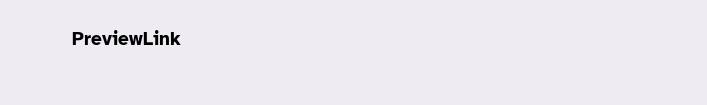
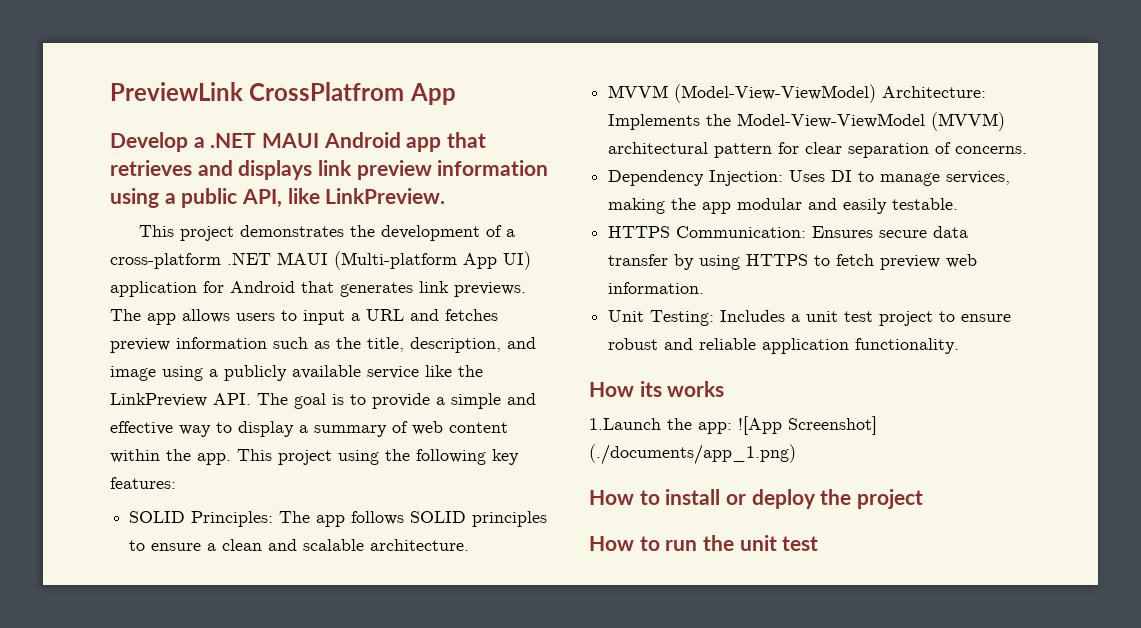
- PreviewLink
+ PreviewLink CrossPlatfrom App
+ Develop a .NET MAUI Android app that retrieves and displays link preview information using a public API, like LinkPreview.
+ This project demonstrates the development of a cross-platform .NET MAUI (Multi-platform App UI) application for Android that generates link previews. The app allows users to input a URL and fetches preview information such as the title, description, and image using a publicly available service like the LinkPreview API. The goal is to provide a simple and effective way to display a summary of web content within the app. This project using the following key features:
+ SOLID Principles: The app follows SOLID principles to ensure a clean and scalable architecture.
+ MVVM (Model-View-ViewModel) Architecture: Implements the Model-View-ViewModel (MVVM) architectural pattern for clear separation of concerns.
+ Dependency Injection: Uses DI to manage services, making the app modular and easily testable.
+ HTTPS Communication: Ensures secure data transfer by using HTTPS to fetch preview web information.
+ Unit Testing: Includes a unit test project to ensure robust and reliable application functionality.
+ How its works
+ 1.Launch the app: ![App Screenshot] (./documents/app_1.png)
+ How to install or deploy the project
+ How to run the unit test

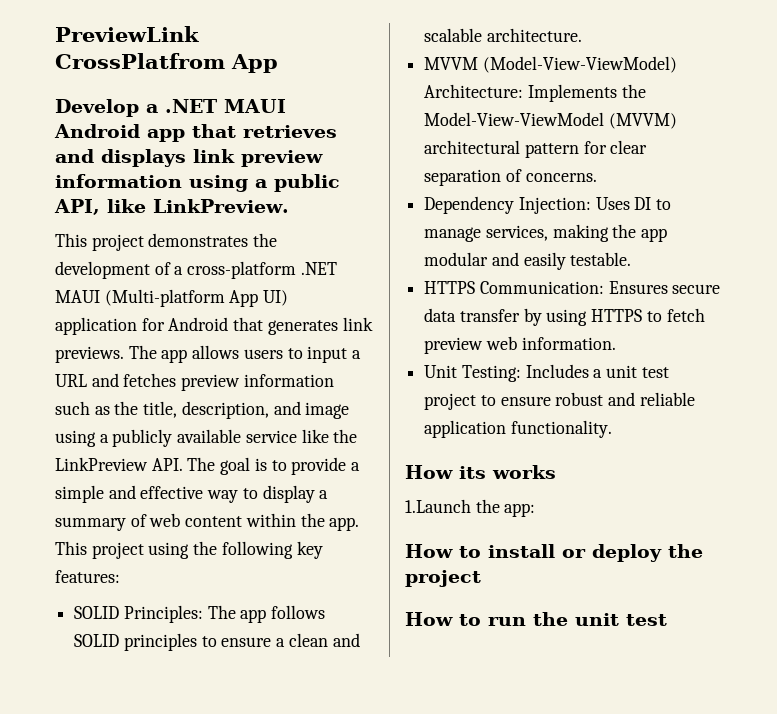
- 1.Launch the app: ![App Screenshot] (./documents/app_1.png)
+ 1.Launch the app:

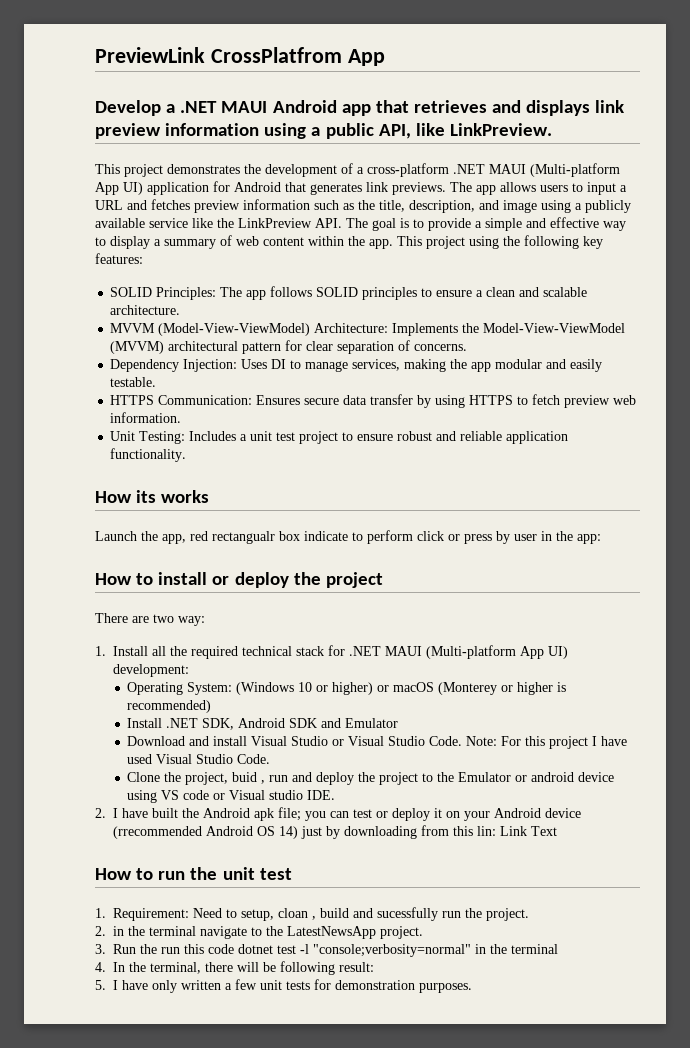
- 1.Launch the app:
+ Launch the app, red rectangualr box indicate to perform click or press by user in the app:
+ There are two way:
+ 1. Install all the required technical stack for .NET MAUI (Multi-platform App UI) development:
+ Operating System: (Windows 10 or higher) or macOS (Monterey or higher is recommended)
+ Install .NET SDK, Android SDK and Emulator
+ Download and install Visual Studio or Visual Studio Code. Note: For this project I have used Visual Studio Code.
+ Clone the project, buid , run and deploy the project to the Emulator or android device using VS code or Visual studio IDE.
+ 2. I have built the Android apk file; you can test or deploy it on your Android device (rrecommended Android OS 14) just by downloading from this lin: Link Text
+ 1. Requirement: Need to setup, cloan , build and sucessfully run the project.
+ 2. in the terminal navigate to the LatestNewsApp project.
+ 3. Run the run this code dotnet test -l "console;verbosity=normal" in the terminal
+ 4. In the terminal, there will be following result:
+ 5. I have only written a few unit tests for demonstration purposes.

